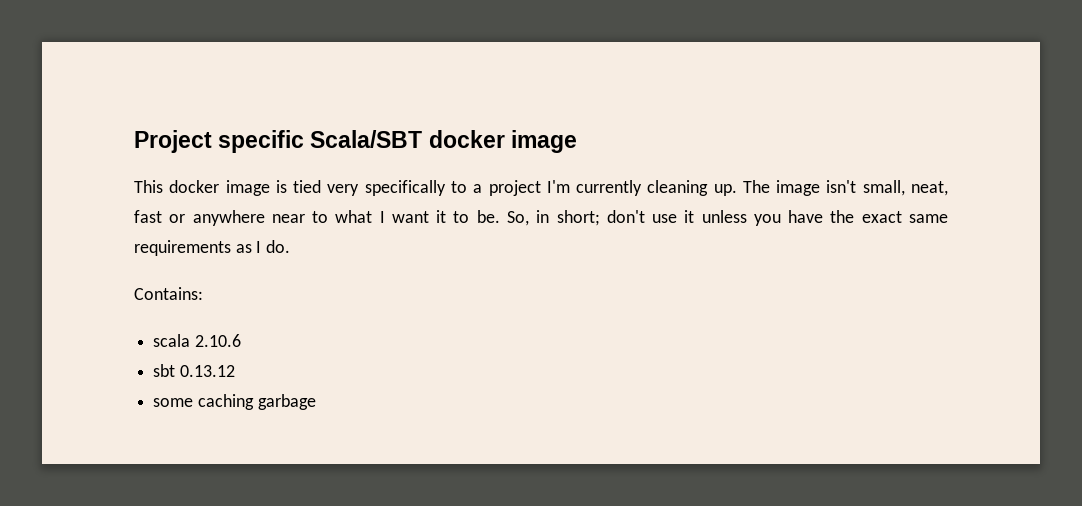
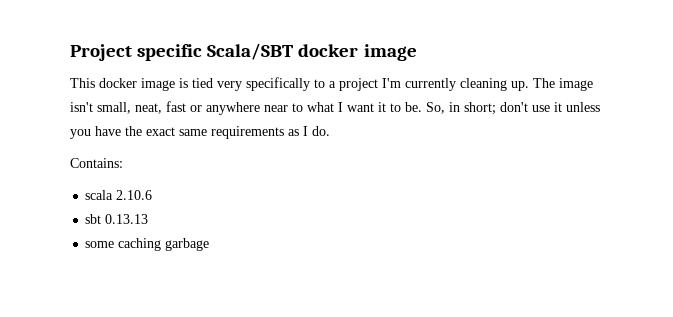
- sbt 0.13.12
+ sbt 0.13.13

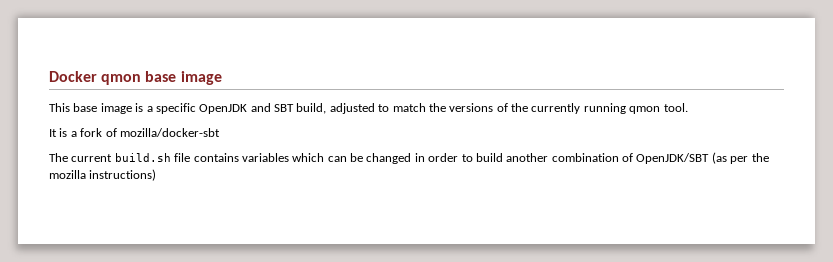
- Project specific Scala/SBT docker image
+ Docker qmon base image
- This docker image is tied very specifically to a project I'm currently cleaning up. The image isn't small, neat, fast or anywhere near to what I want it to be. So, in short; don't use it unless you have the exact same requirements as I do.
- Contains:
- scala 2.10.6
- sbt 0.13.13
- some caching garbage
+ This base image is a specific OpenJDK and SBT build, adjusted to match the versions of the currently running qmon tool.
+ It is a fork of mozilla/docker-sbt
+ The current build.sh file contains variables which can be changed in order to build another combination of OpenJDK/SBT (as per the mozilla instructions)

